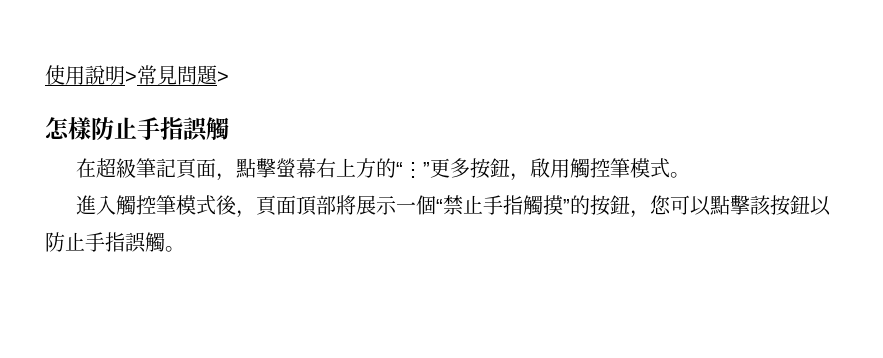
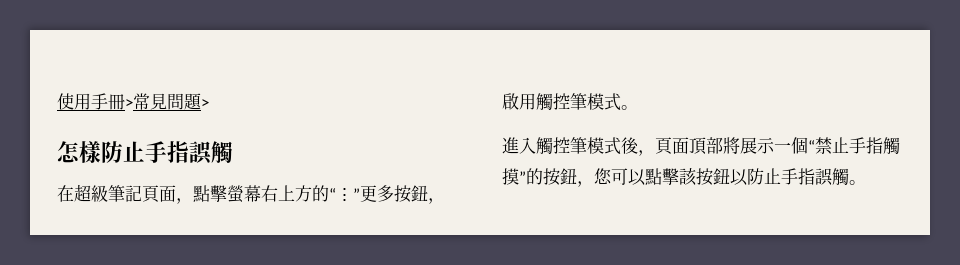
- 使用說明>常見問題>
+ 使用手冊>常見問題>

